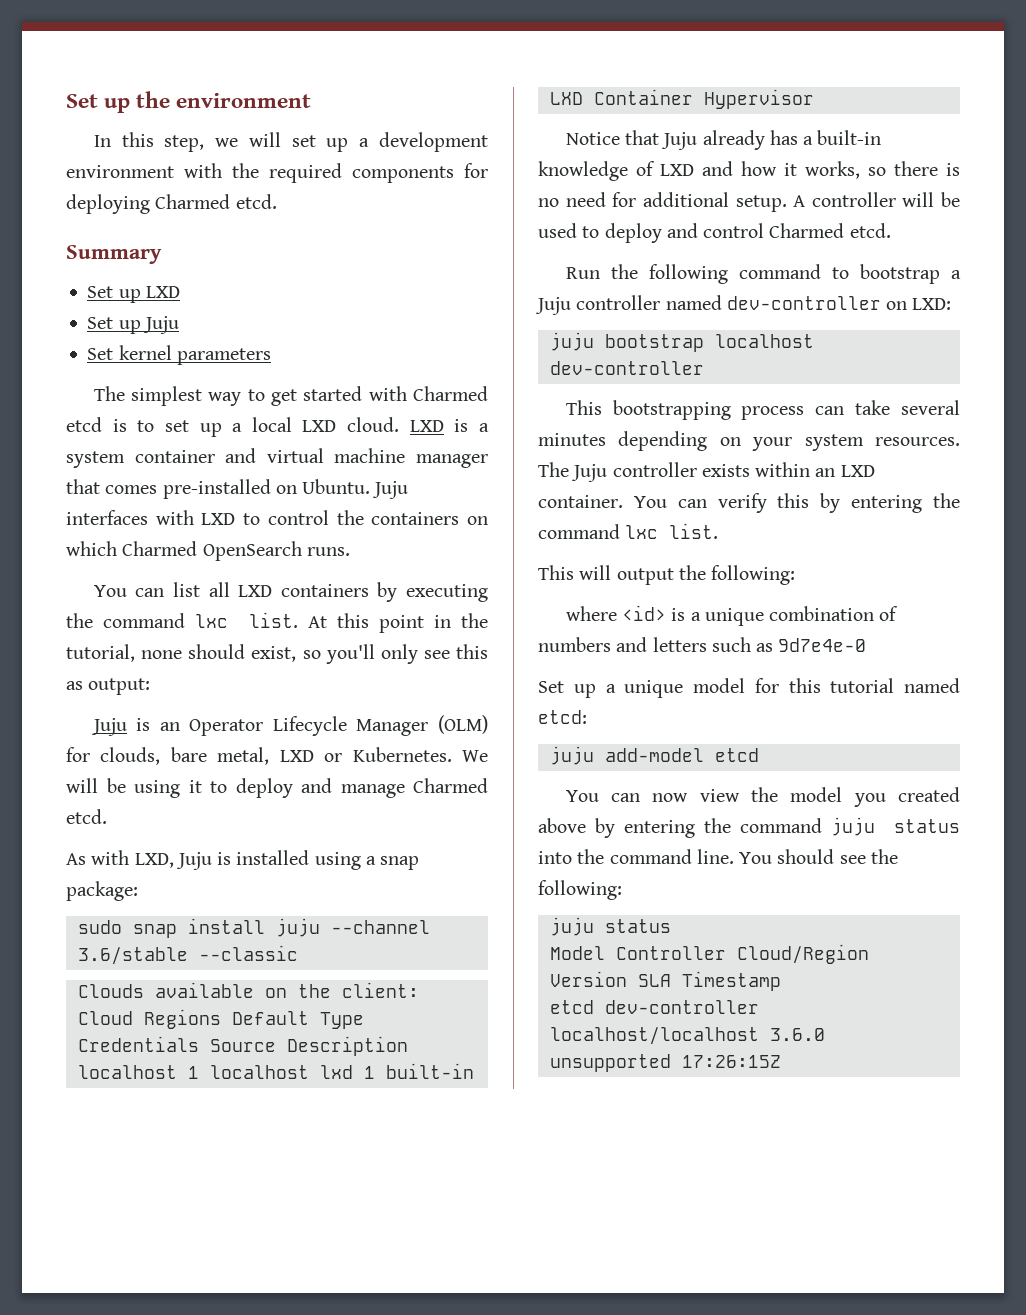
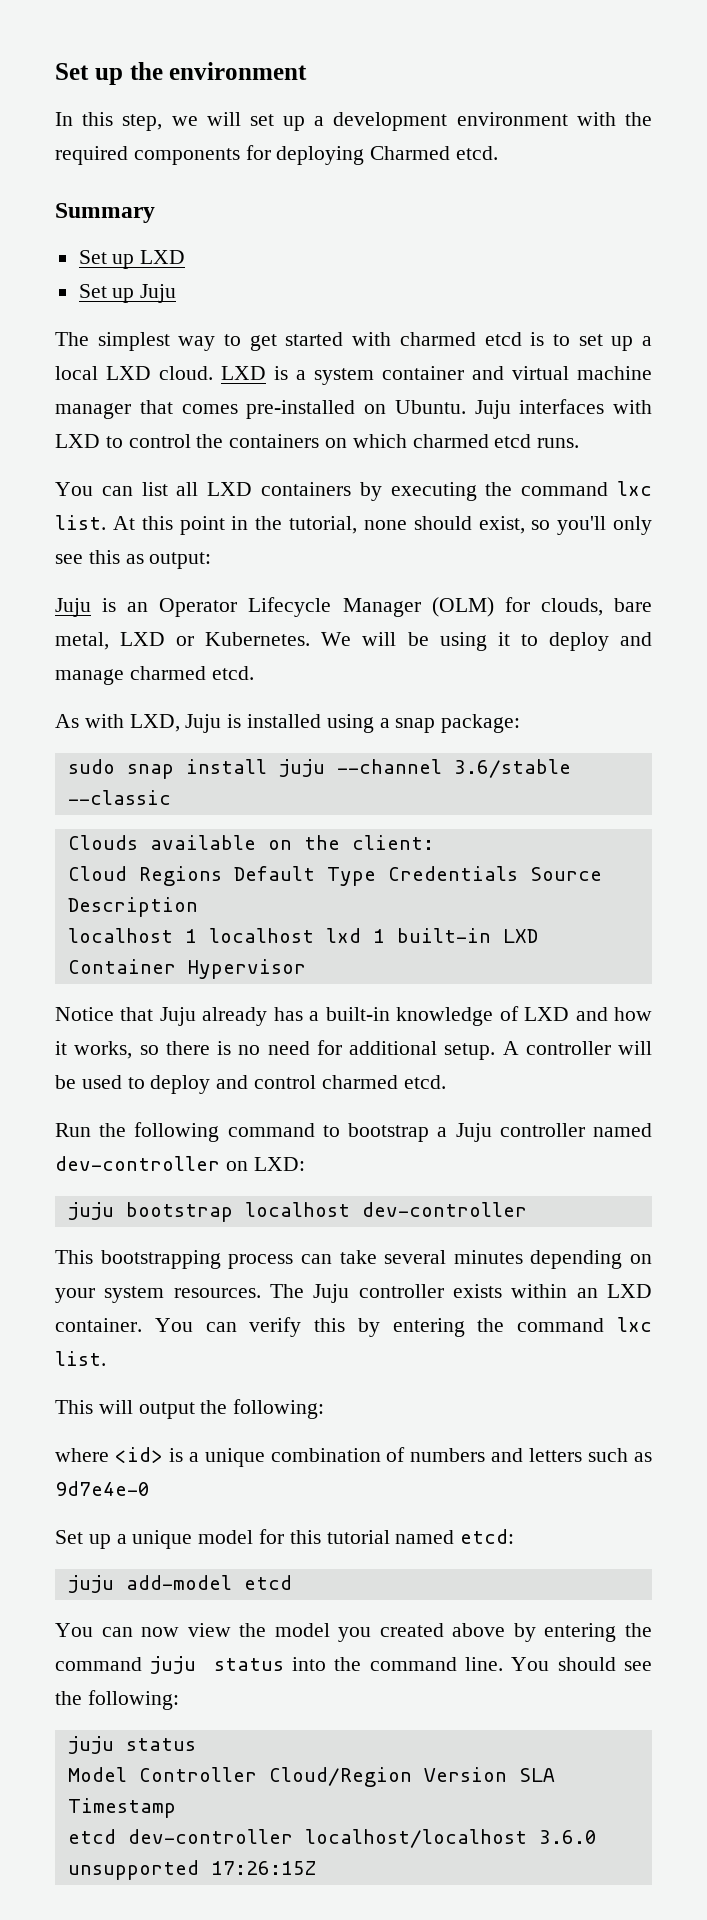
- Set kernel parameters
- The simplest way to get started with Charmed etcd is to set up a local LXD cloud.
+ The simplest way to get started with charmed etcd is to set up a local LXD cloud.
- Juju interfaces with LXD to control the containers on which Charmed OpenSearch runs.
+ Juju interfaces with LXD to control the containers on which charmed etcd runs.
- We will be using it to deploy and manage Charmed etcd.
+ We will be using it to deploy and manage charmed etcd.
- A controller will be used to deploy and control Charmed etcd.
+ A controller will be used to deploy and control charmed etcd.

